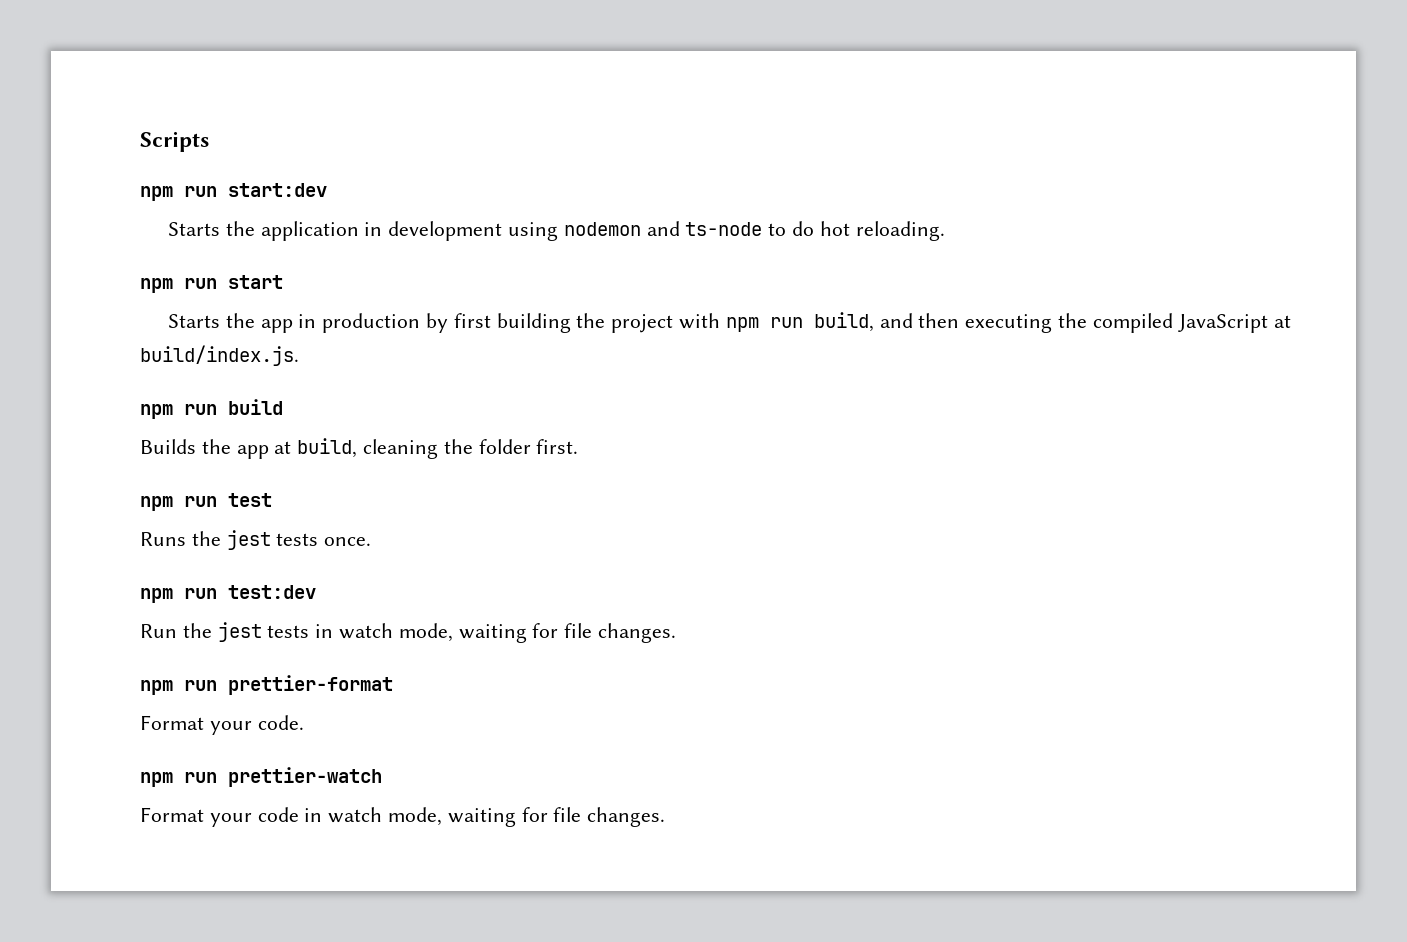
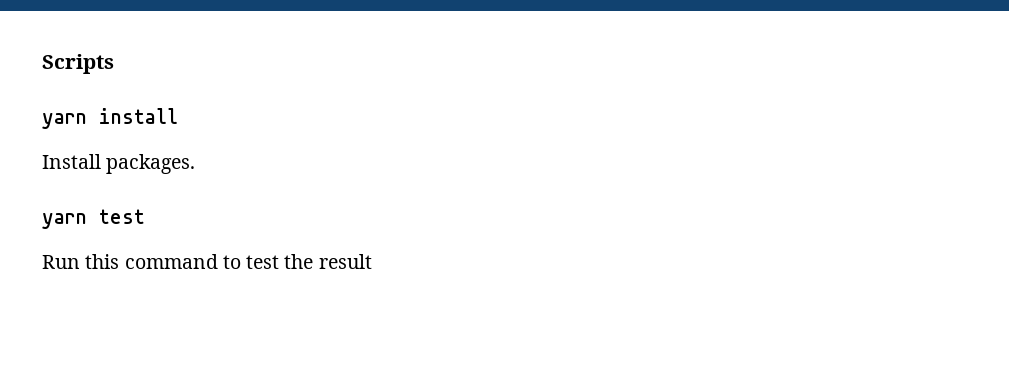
- npm run start:dev
- Starts the application in development using nodemon and ts-node to do hot reloading.
- npm run start
- Starts the app in production by first building the project with npm run build, and then executing the compiled JavaScript at build/index.js.
- npm run build
- Builds the app at build, cleaning the folder first.
- npm run test
- Runs the jest tests once.
- npm run test:dev
- Run the jest tests in watch mode, waiting for file changes.
- npm run prettier-format
- Format your code.
- npm run prettier-watch
- Format your code in watch mode, waiting for file changes.
+ yarn install
+ Install packages.
+ yarn test
+ Run this command to test the result

